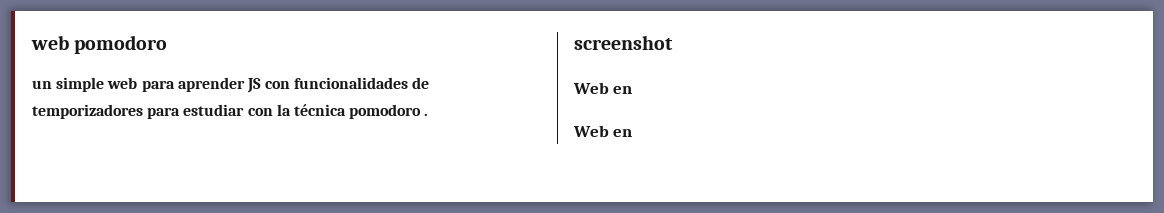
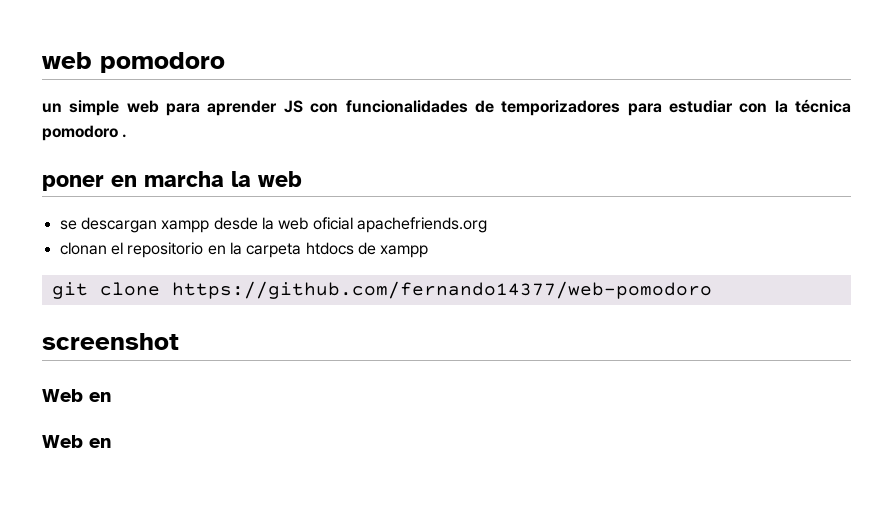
+ poner en marcha la web
+ se descargan xampp desde la web oficial apachefriends.org
+ clonan el repositorio en la carpeta htdocs de xampp
+ git clone https://github.com/fernando14377/web-pomodoro

